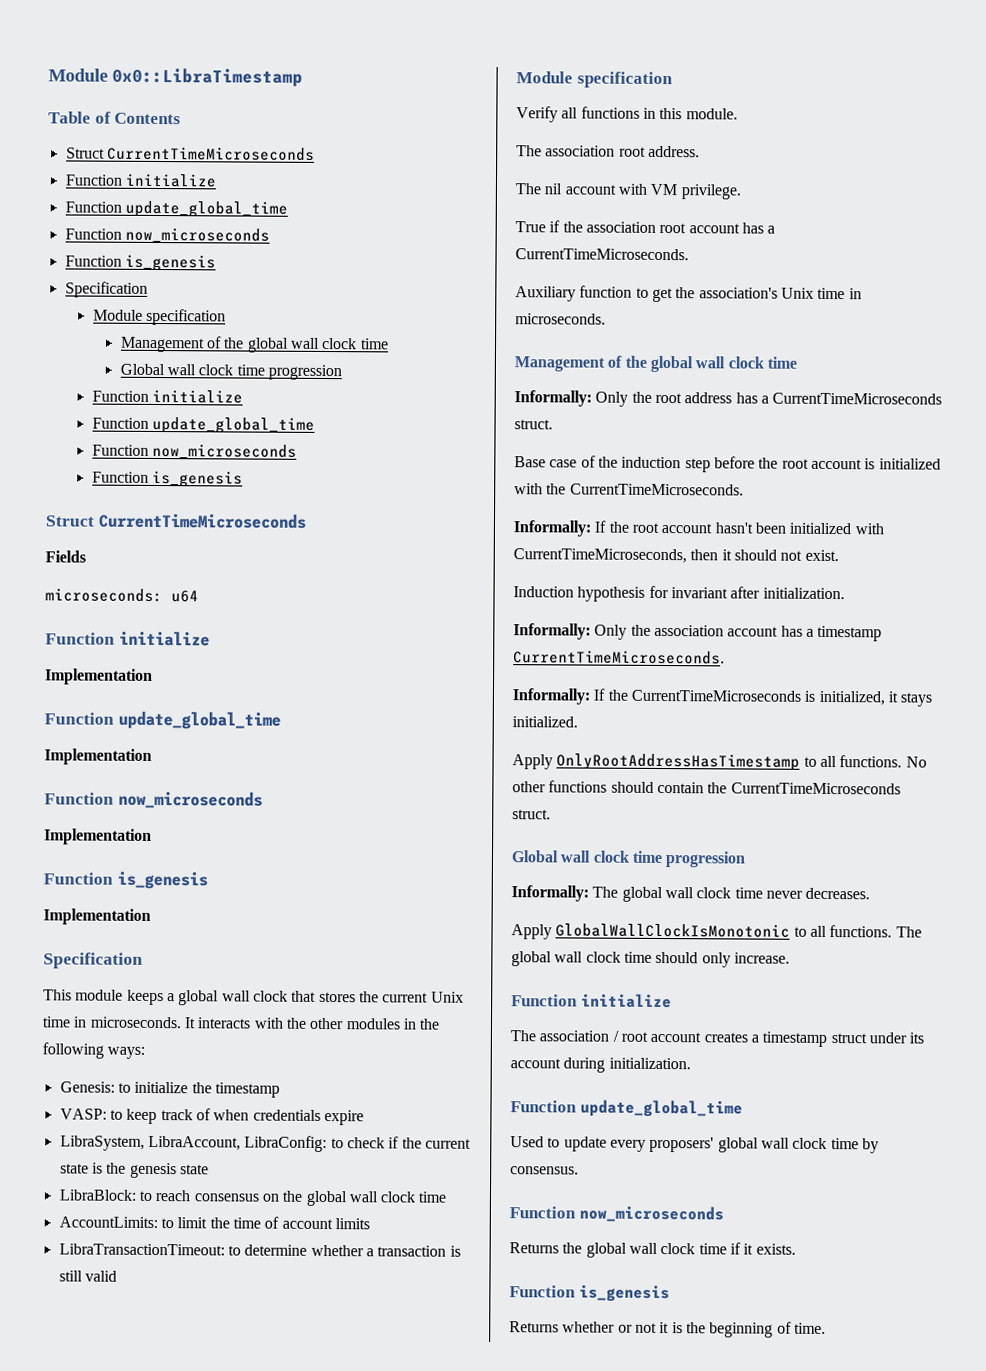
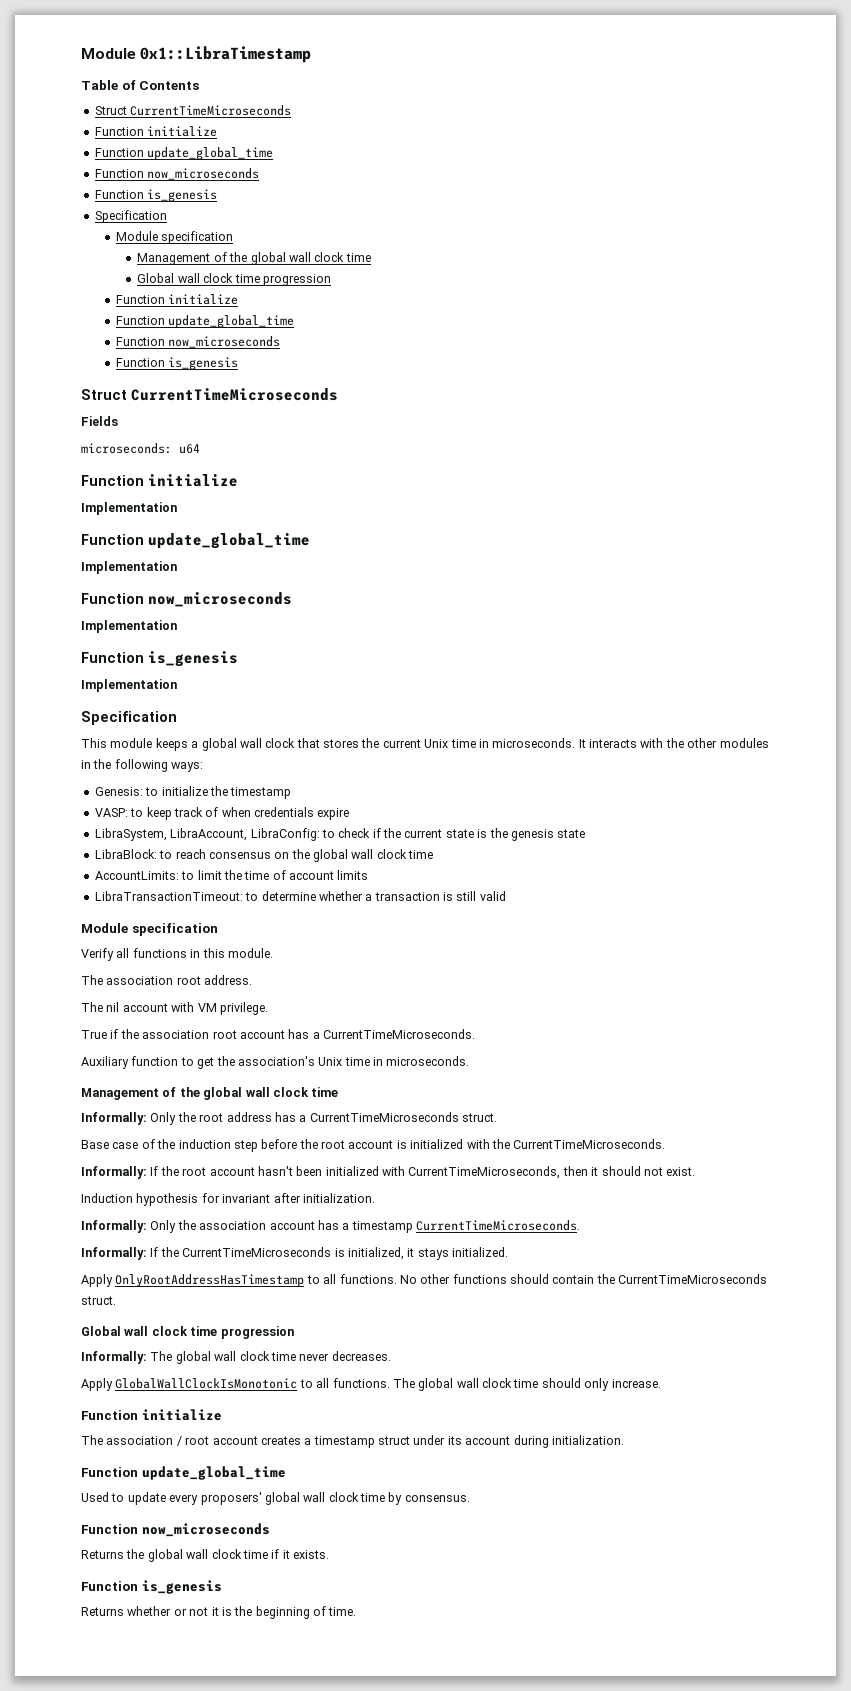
- Module 0x0::LibraTimestamp
+ Module 0x1::LibraTimestamp

